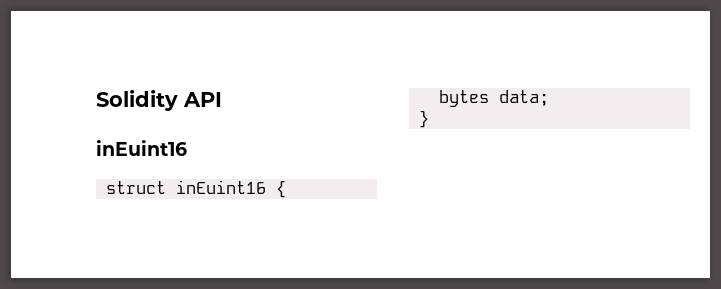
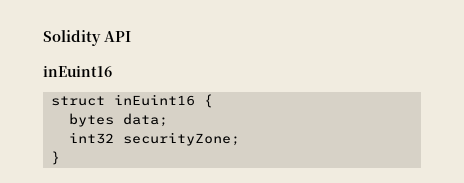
+ int32 securityZone;

